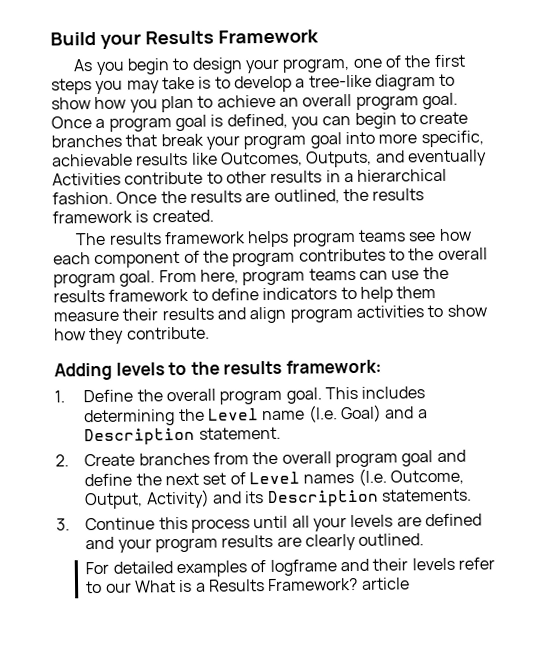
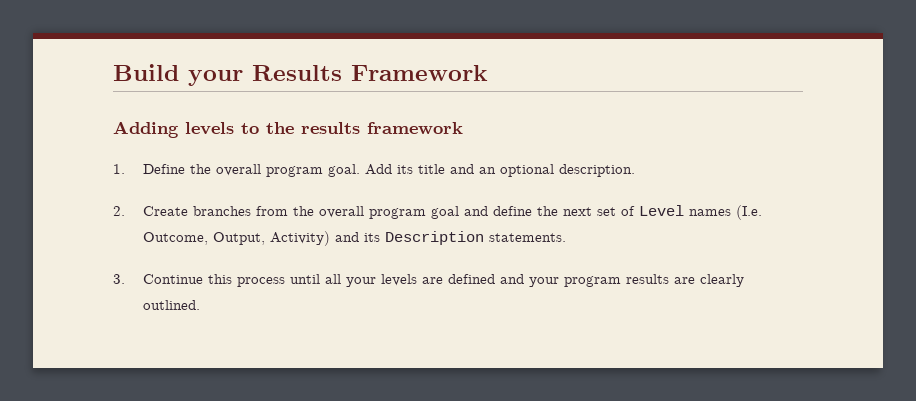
- As you begin to design your program, one of the first steps you may take is to develop a tree-like diagram to show how you plan to achieve an overall program goal. Once a program goal is defined, you can begin to create branches that break your program goal into more specific, achievable results like Outcomes, Outputs, and eventually Activities contribute to other results in a hierarchical fashion. Once the results are outlined, the results framework is created.
- The results framework helps program teams see how each component of the program contributes to the overall program goal. From here, program teams can use the results framework to define indicators to help them measure their results and align program activities to show how they contribute.
- Adding levels to the results framework:
+ Adding levels to the results framework
- This includes determining the Level name (I.e. Goal) and a Description statement.
+ Add its title and an optional description.
- For detailed examples of logframe and their levels refer to our What is a Results Framework? article

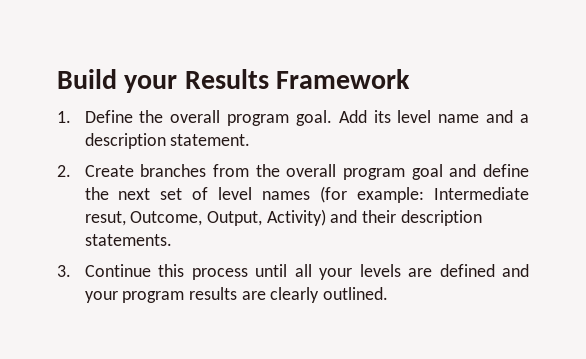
- Adding levels to the results framework
- Add its title and an optional description.
+ Add its level name and a description statement.
- 2. Create branches from the overall program goal and define the next set of Level names (I.e. Outcome, Output, Activity) and its Description statements.
+ 2. Create branches from the overall program goal and define the next set of level names (for example: Intermediate resut, Outcome, Output, Activity) and their description statements.

